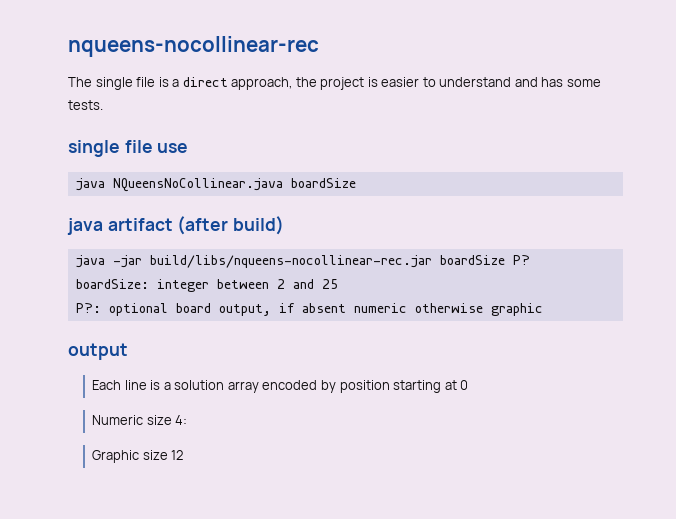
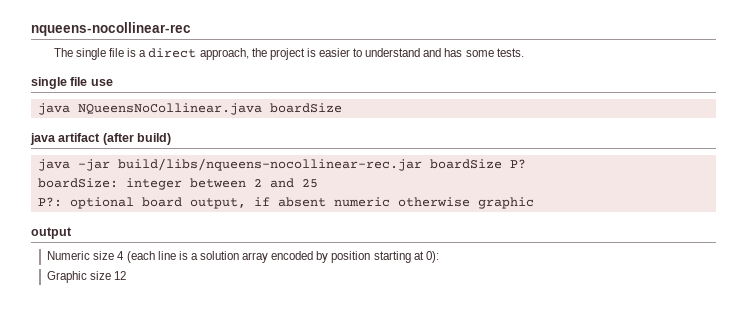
- Each line is a solution array encoded by position starting at 0
- Numeric size 4:
+ Numeric size 4 (each line is a solution array encoded by position starting at 0):

